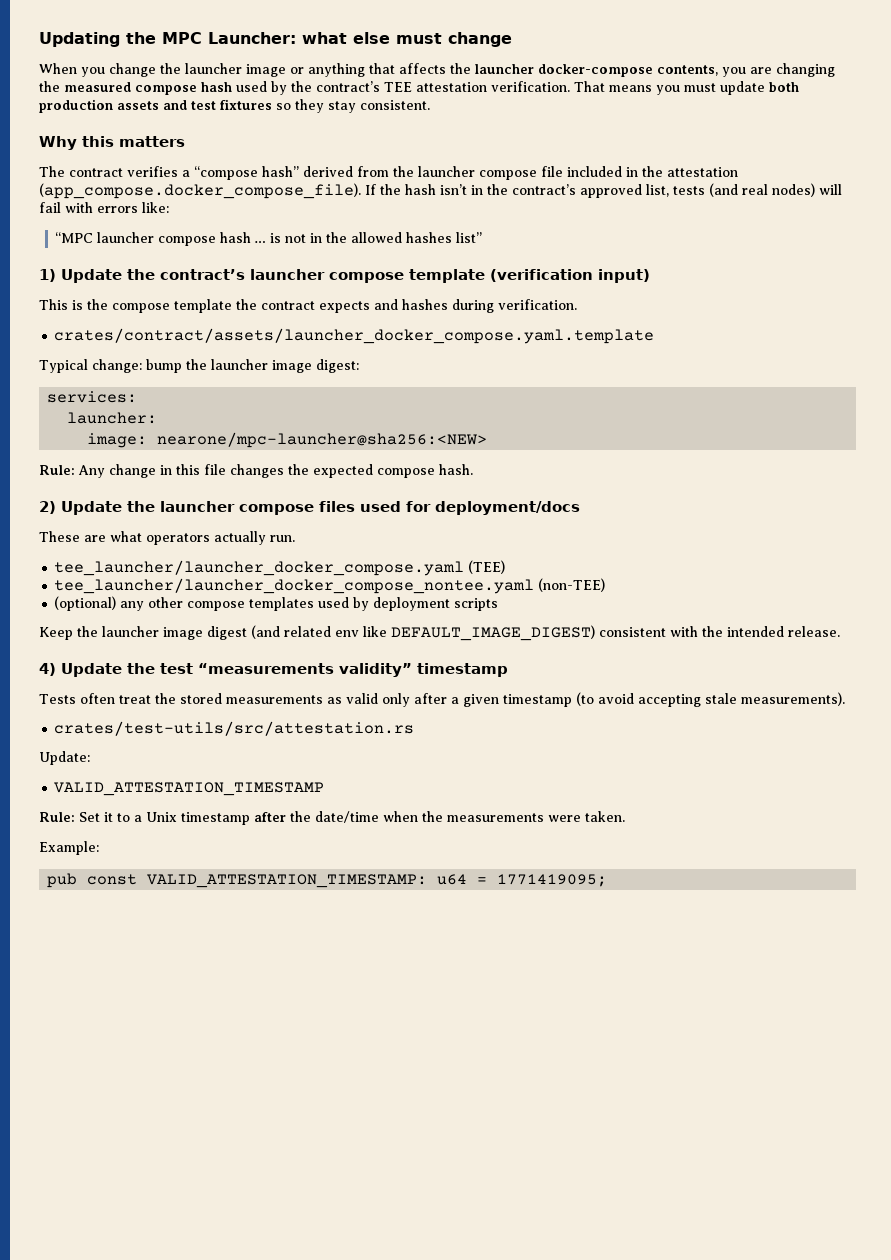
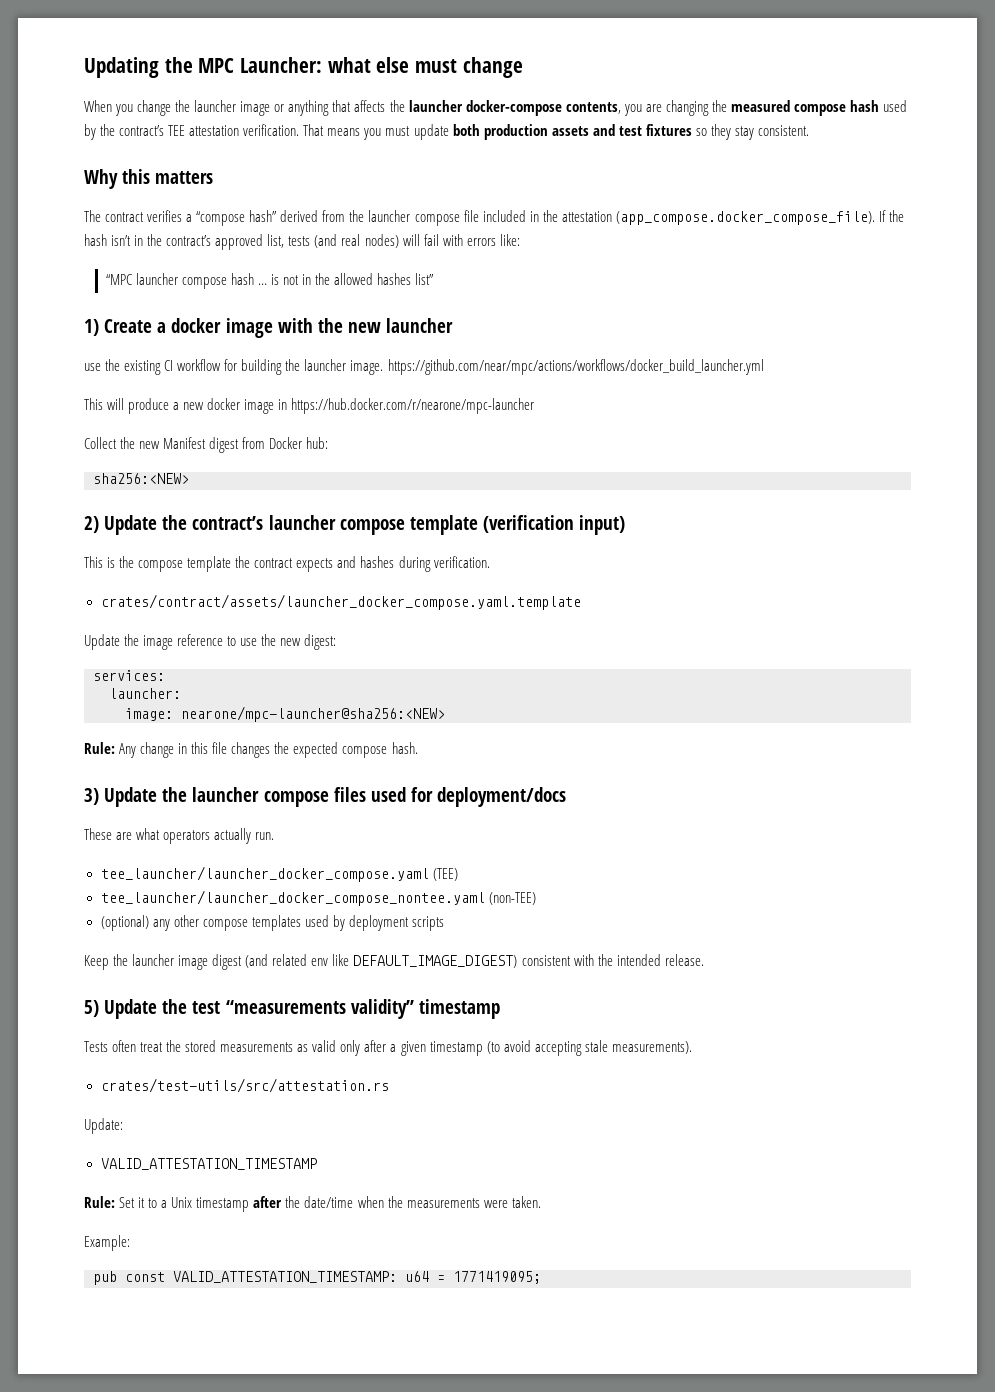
- 1) Update the contract’s launcher compose template (verification input)
+ 1) Create a docker image with the new launcher
+ use the existing CI workflow for building the launcher image. https://github.com/near/mpc/actions/workflows/docker_build_launcher.yml
+ This will produce a new docker image in https://hub.docker.com/r/nearone/mpc-launcher
+ Collect the new Manifest digest from Docker hub:
+ sha256:<NEW>
+ 2) Update the contract’s launcher compose template (verification input)
- Typical change: bump the launcher image digest:
+ Update the image reference to use the new digest:
- 2) Update the launcher compose files used for deployment/docs
+ 3) Update the launcher compose files used for deployment/docs
- 4) Update the test “measurements validity” timestamp
+ 5) Update the test “measurements validity” timestamp

